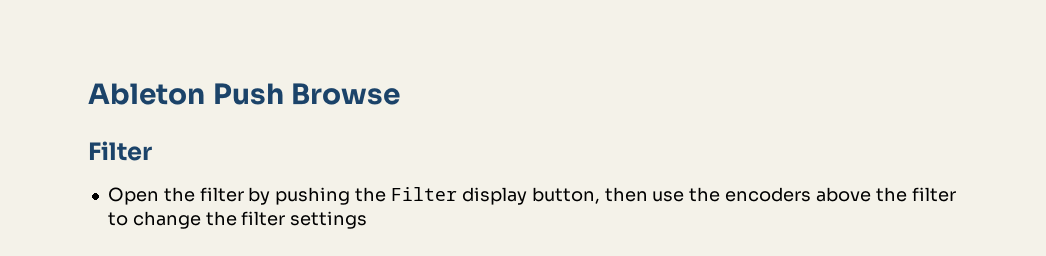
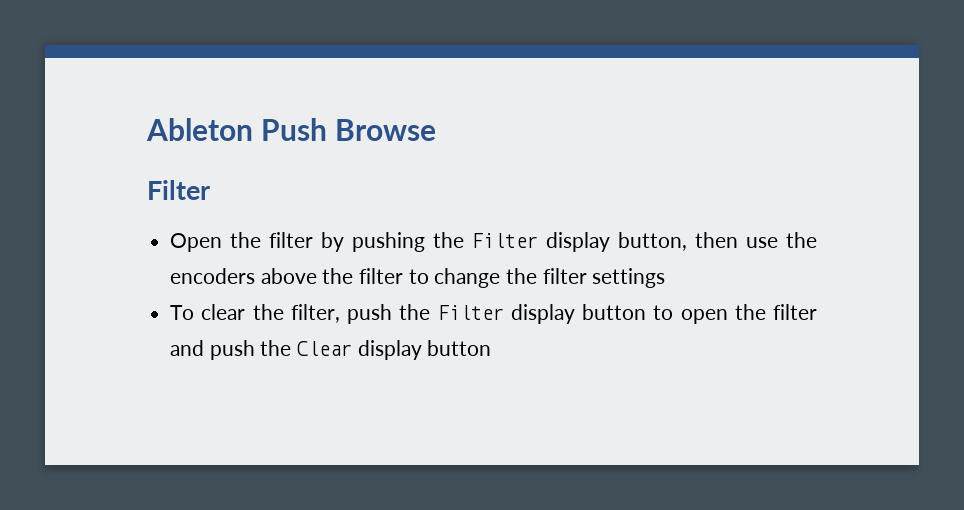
+ To clear the filter, push the Filter display button to open the filter and push the Clear display button

